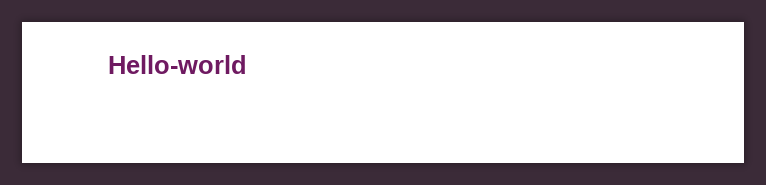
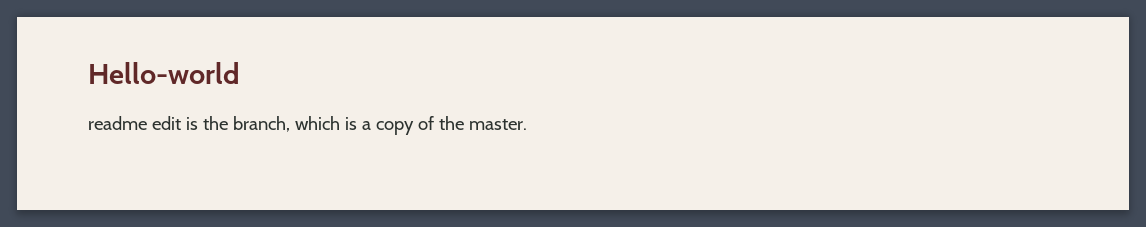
+ readme edit is the branch, which is a copy of the master.

